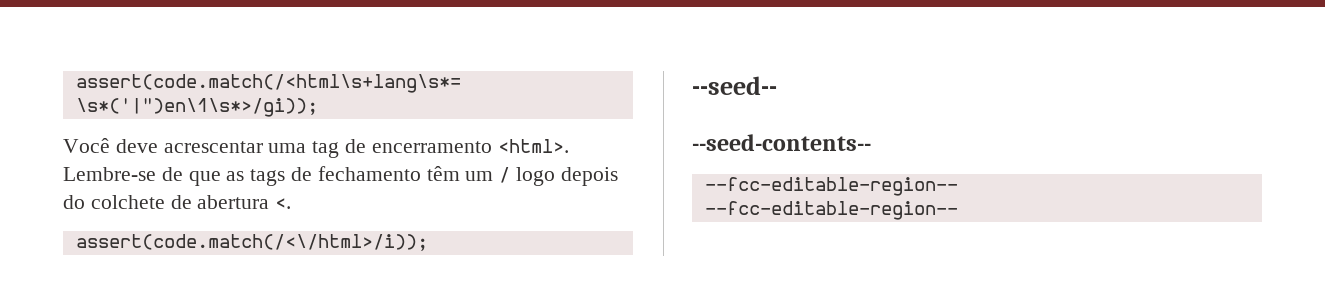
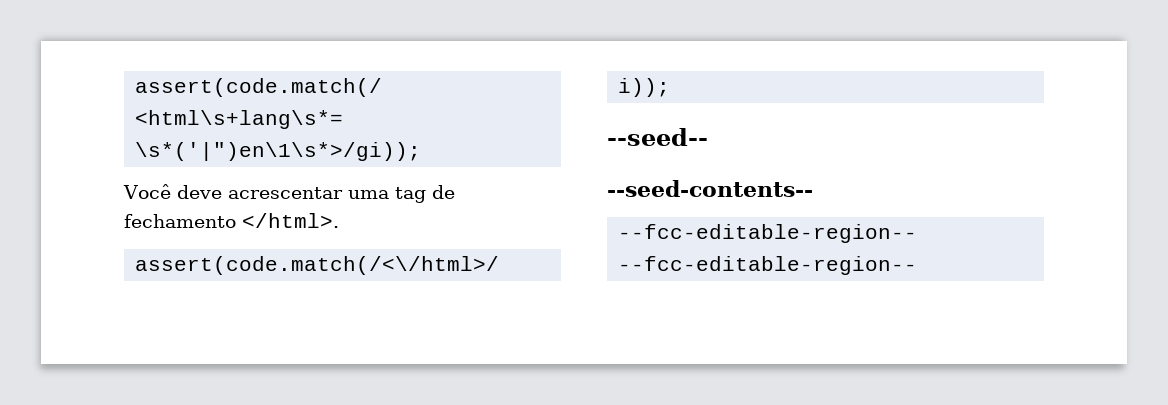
- Você deve acrescentar uma tag de encerramento <html>. Lembre-se de que as tags de fechamento têm um / logo depois do colchete de abertura <.
+ Você deve acrescentar uma tag de fechamento </html>.

